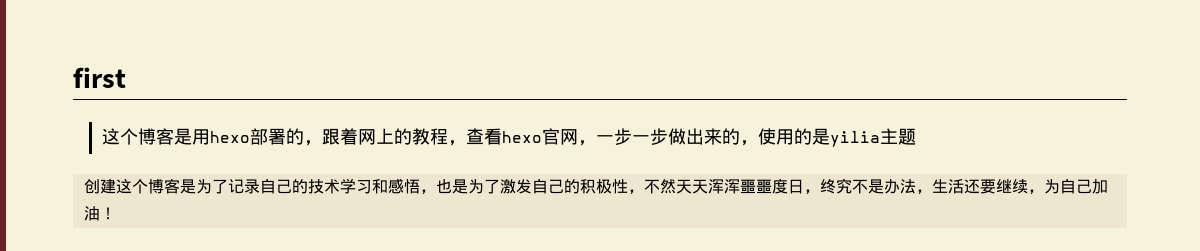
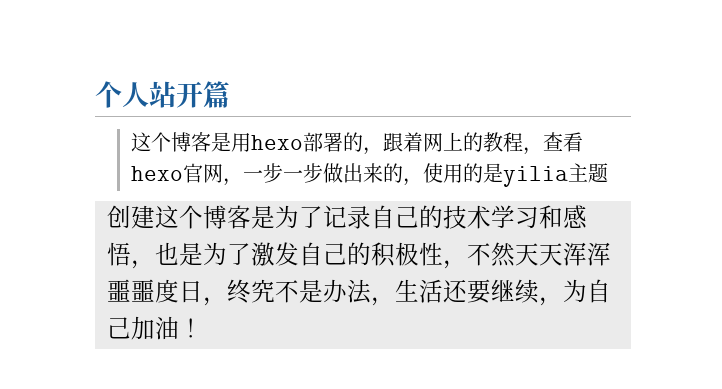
- first
+ 个人站开篇

